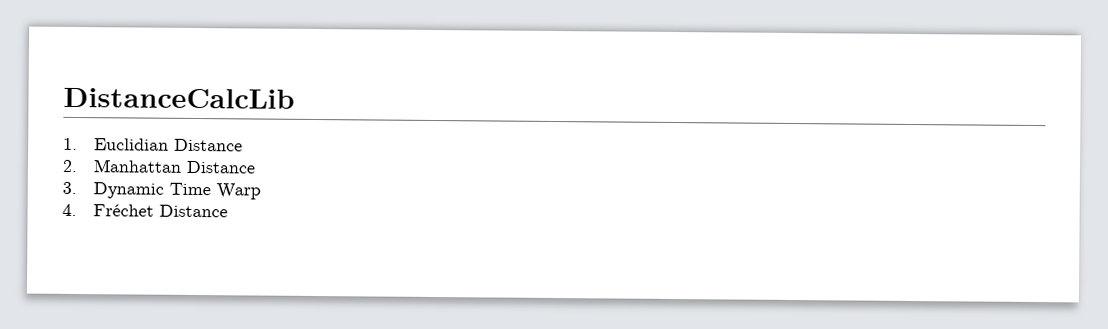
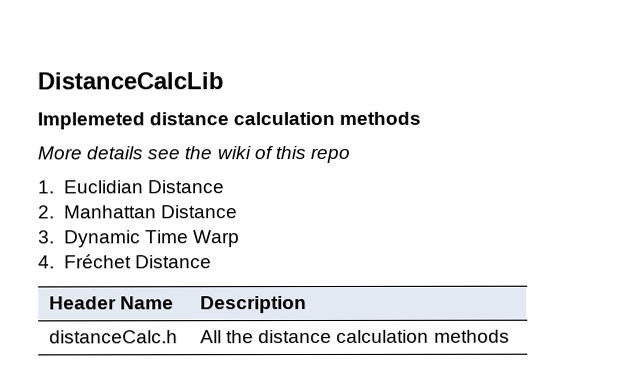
+ Implemeted distance calculation methods
+ More details see the wiki of this repo
+ Header Name | Description
+ distanceCalc.h | All the distance calculation methods

